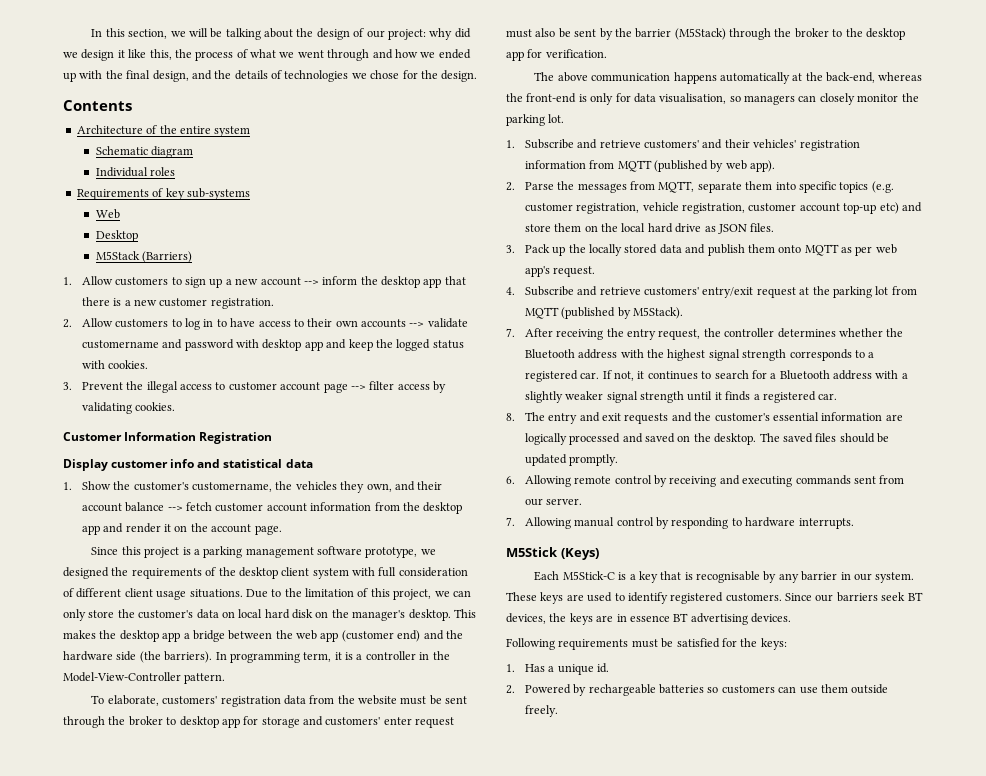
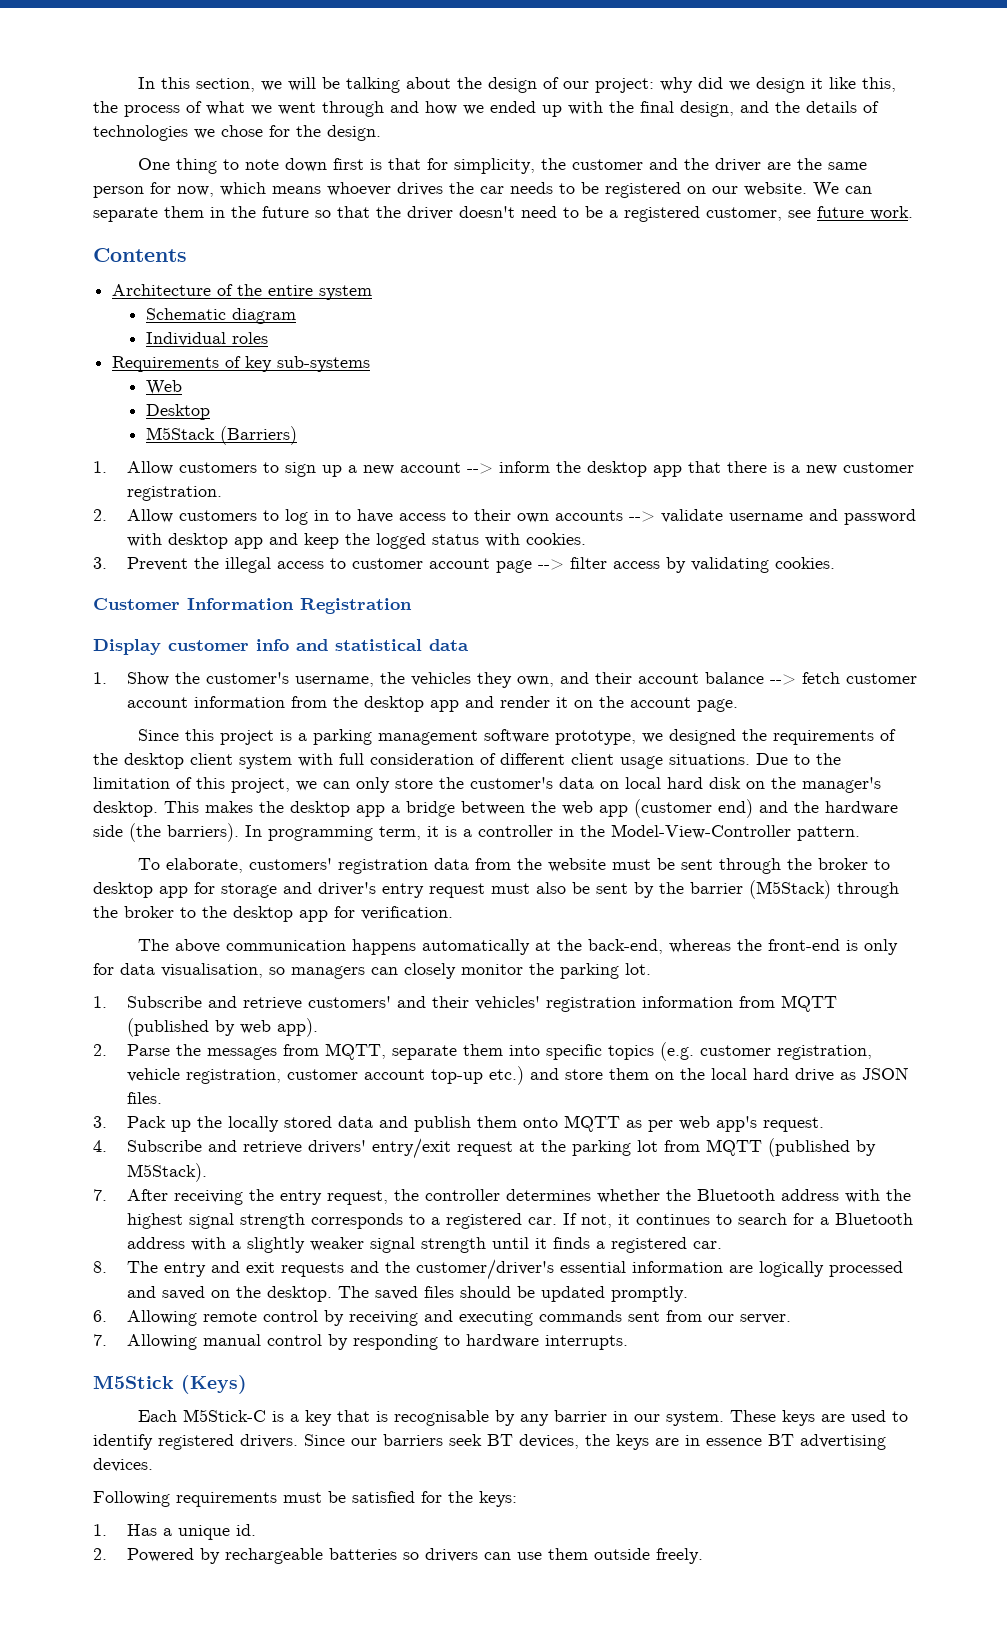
+ One thing to note down first is that for simplicity, the customer and the driver are the same person for now, which means whoever drives the car needs to be registered on our website. We can separate them in the future so that the driver doesn't need to be a registered customer, see future work.
- 2. Allow customers to log in to have access to their own accounts --> validate customername and password with desktop app and keep the logged status with cookies.
+ 2. Allow customers to log in to have access to their own accounts --> validate username and password with desktop app and keep the logged status with cookies.
- 1. Show the customer's customername, the vehicles they own, and their account balance --> fetch customer account information from the desktop app and render it on the account page.
+ 1. Show the customer's username, the vehicles they own, and their account balance --> fetch customer account information from the desktop app and render it on the account page.
- To elaborate, customers' registration data from the website must be sent through the broker to desktop app for storage and customers' enter request must also be sent by the barrier (M5Stack) through the broker to the desktop app for verification.
+ To elaborate, customers' registration data from the website must be sent through the broker to desktop app for storage and driver's entry request must also be sent by the barrier (M5Stack) through the broker to the desktop app for verification.
- 2. Parse the messages from MQTT, separate them into specific topics (e.g. customer registration, vehicle registration, customer account top-up etc) and store them on the local hard drive as JSON files.
+ 2. Parse the messages from MQTT, separate them into specific topics (e.g. customer registration, vehicle registration, customer account top-up etc.) and store them on the local hard drive as JSON files.
- 4. Subscribe and retrieve customers' entry/exit request at the parking lot from MQTT (published by M5Stack).
+ 4. Subscribe and retrieve drivers' entry/exit request at the parking lot from MQTT (published by M5Stack).
- 8. The entry and exit requests and the customer's essential information are logically processed and saved on the desktop.
+ 8. The entry and exit requests and the customer/driver's essential information are logically processed and saved on the desktop.
- These keys are used to identify registered customers.
+ These keys are used to identify registered drivers.
- 2. Powered by rechargeable batteries so customers can use them outside freely.
+ 2. Powered by rechargeable batteries so drivers can use them outside freely.

